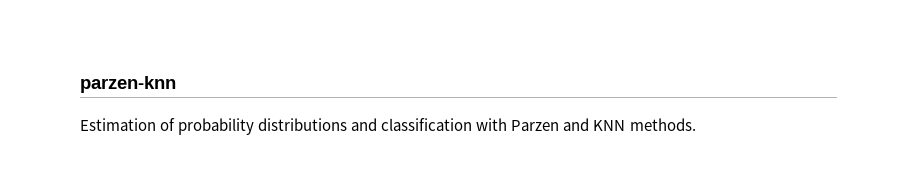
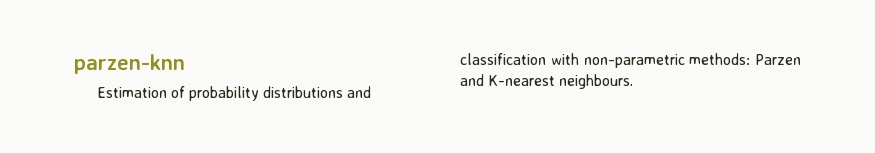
- Estimation of probability distributions and classification with Parzen and KNN methods.
+ Estimation of probability distributions and classification with non-parametric methods: Parzen and K-nearest neighbours.

